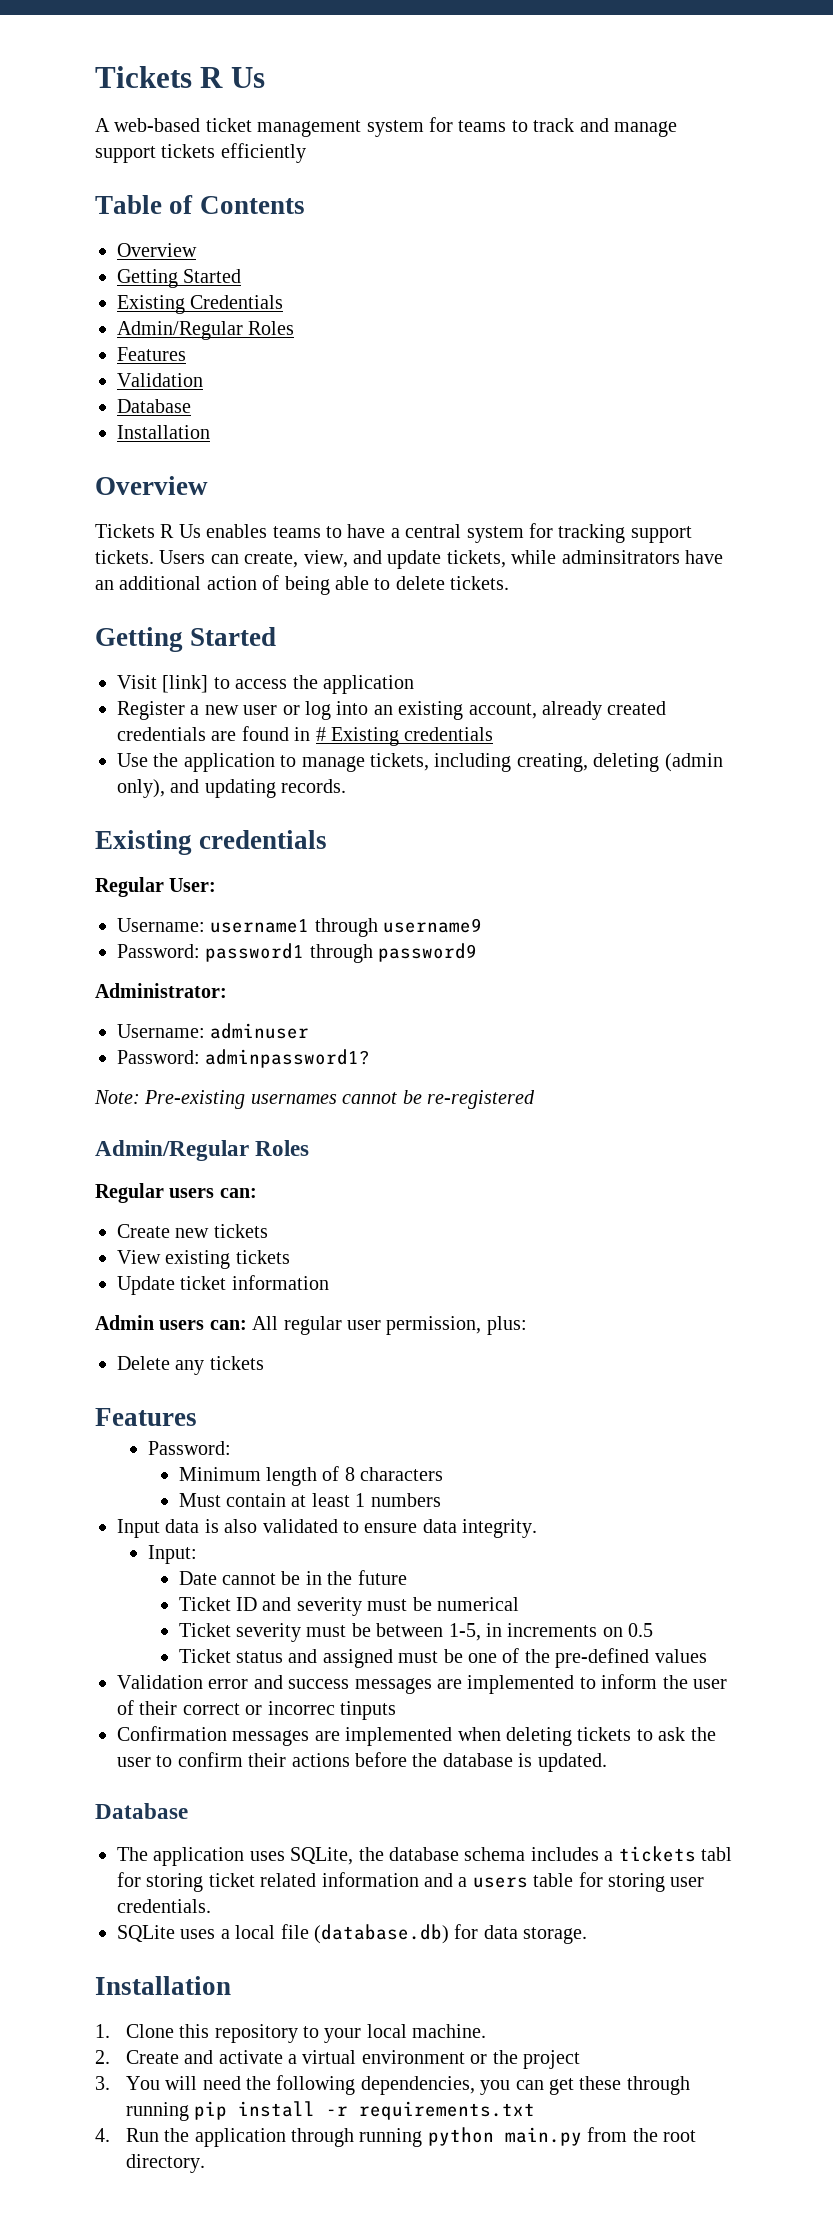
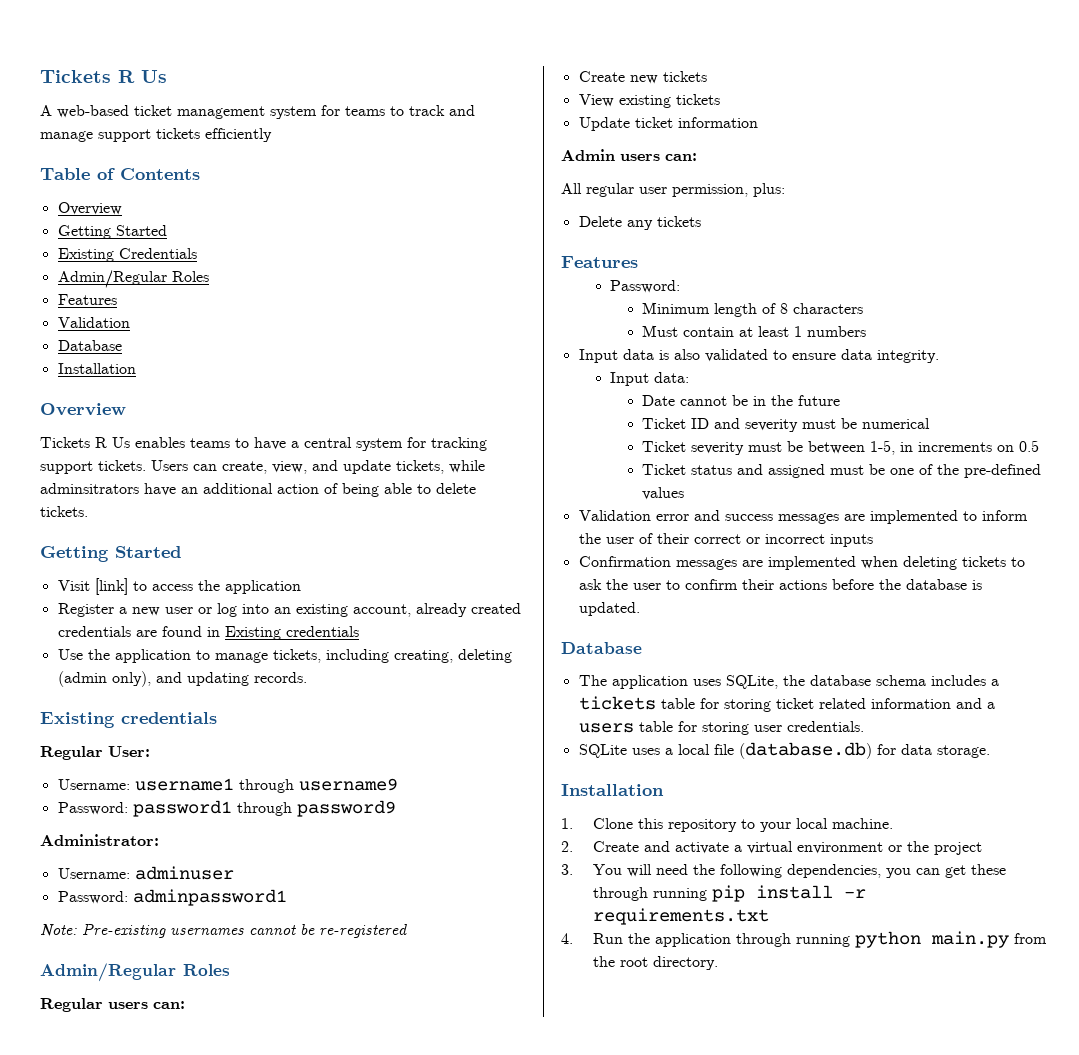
- Register a new user or log into an existing account, already created credentials are found in # Existing credentials
+ Register a new user or log into an existing account, already created credentials are found in Existing credentials
- Password: adminpassword1?
+ Password: adminpassword1
- Admin users can: All regular user permission, plus:
+ Admin users can:
+ All regular user permission, plus:
- Input:
+ Input data:
- Validation error and success messages are implemented to inform the user of their correct or incorrec tinputs
+ Validation error and success messages are implemented to inform the user of their correct or incorrect inputs
- The application uses SQLite, the database schema includes a tickets tabl for storing ticket related information and a users table for storing user credentials.
+ The application uses SQLite, the database schema includes a tickets table for storing ticket related information and a users table for storing user credentials.

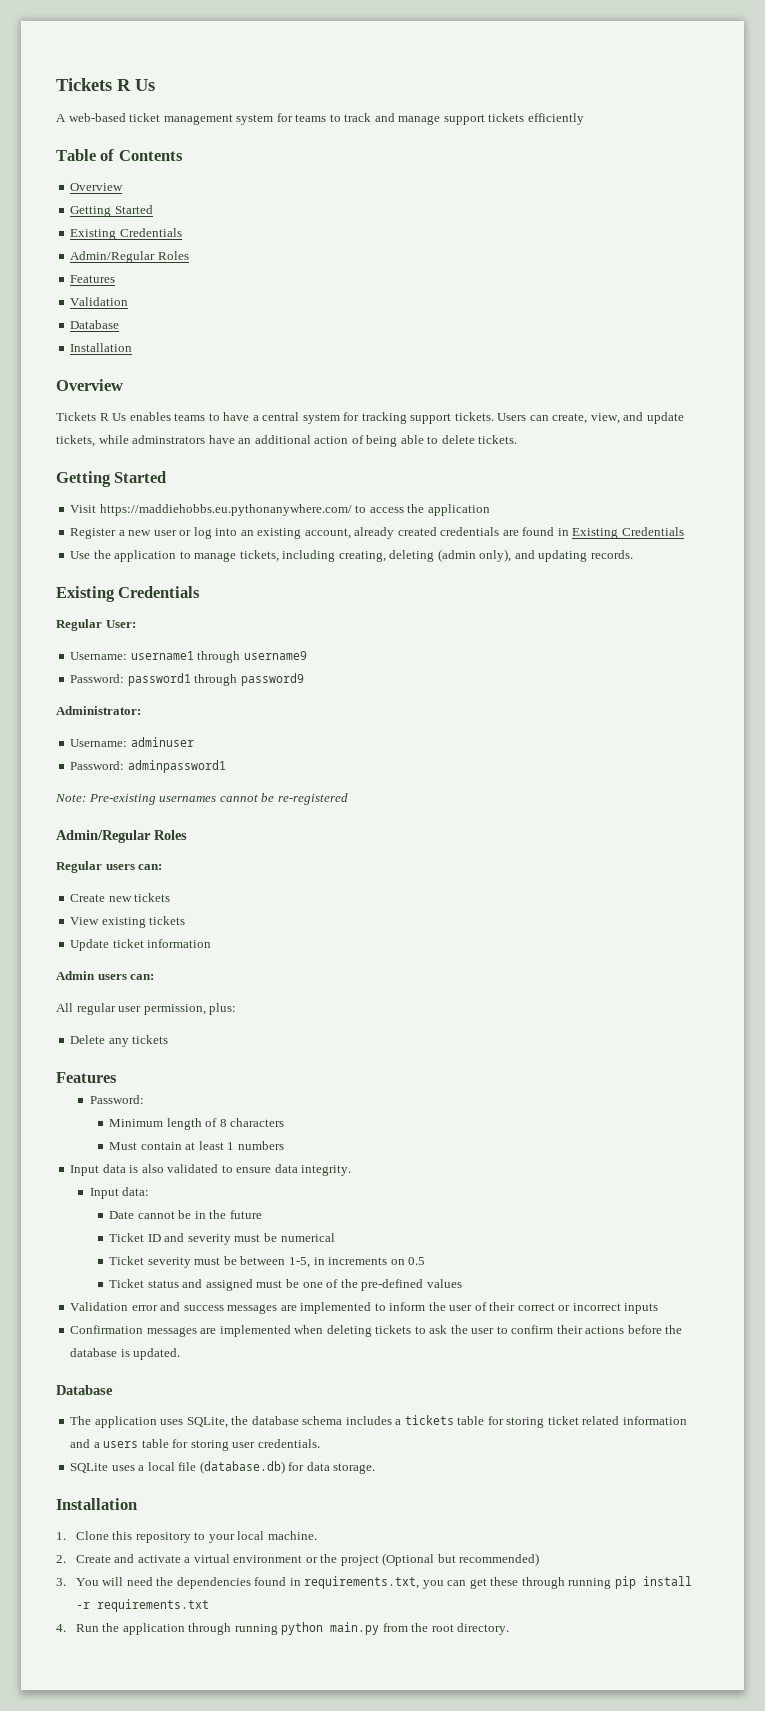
- Users can create, view, and update tickets, while adminsitrators have an additional action of being able to delete tickets.
+ Users can create, view, and update tickets, while adminstrators have an additional action of being able to delete tickets.
- Visit [link] to access the application
+ Visit https://maddiehobbs.eu.pythonanywhere.com/ to access the application
- Register a new user or log into an existing account, already created credentials are found in Existing credentials
+ Register a new user or log into an existing account, already created credentials are found in Existing Credentials
  Use the application to manage tickets, including creating, deleting (admin only), and updating records.
- Existing credentials
+ Existing Credentials
- 2. Create and activate a virtual environment or the project
+ 2. Create and activate a virtual environment or the project (Optional but recommended)
- 3. You will need the following dependencies, you can get these through running pip install -r requirements.txt
+ 3. You will need the dependencies found in requirements.txt, you can get these through running pip install -r requirements.txt

